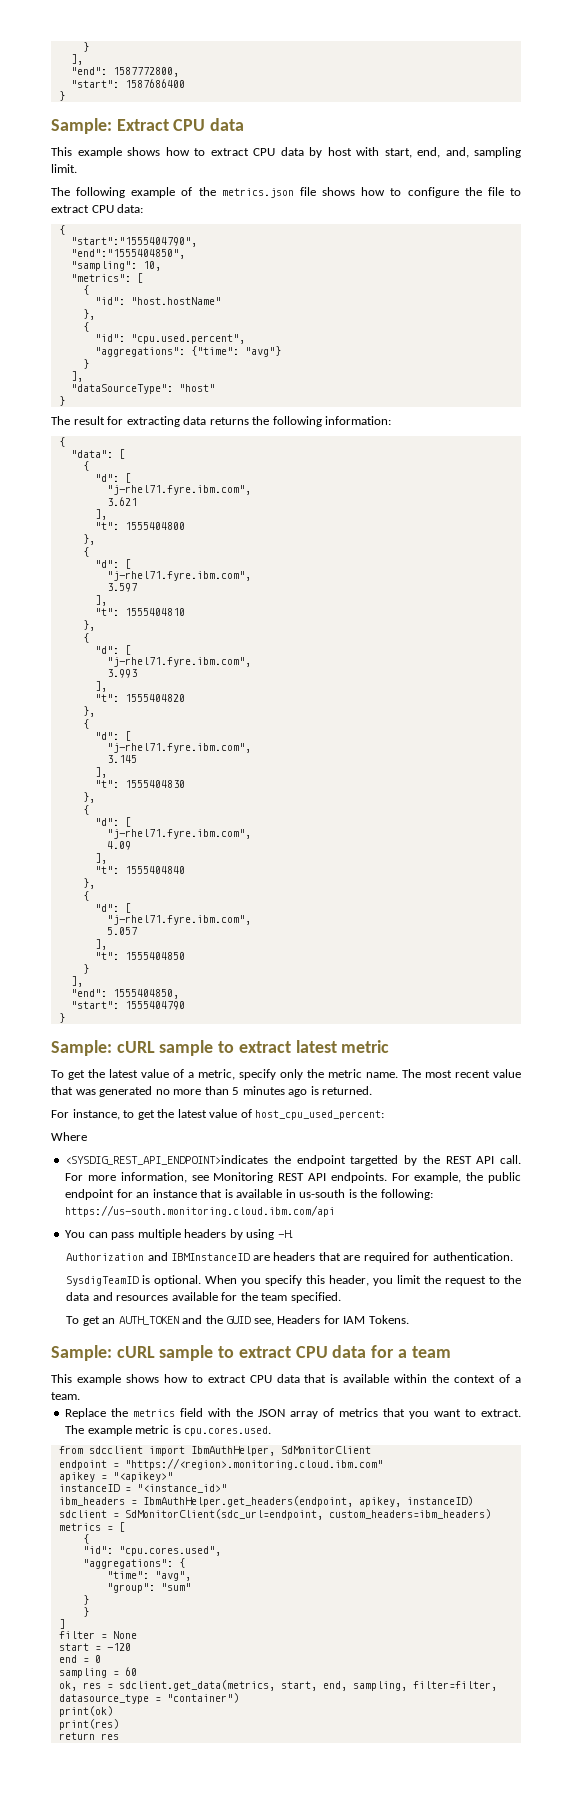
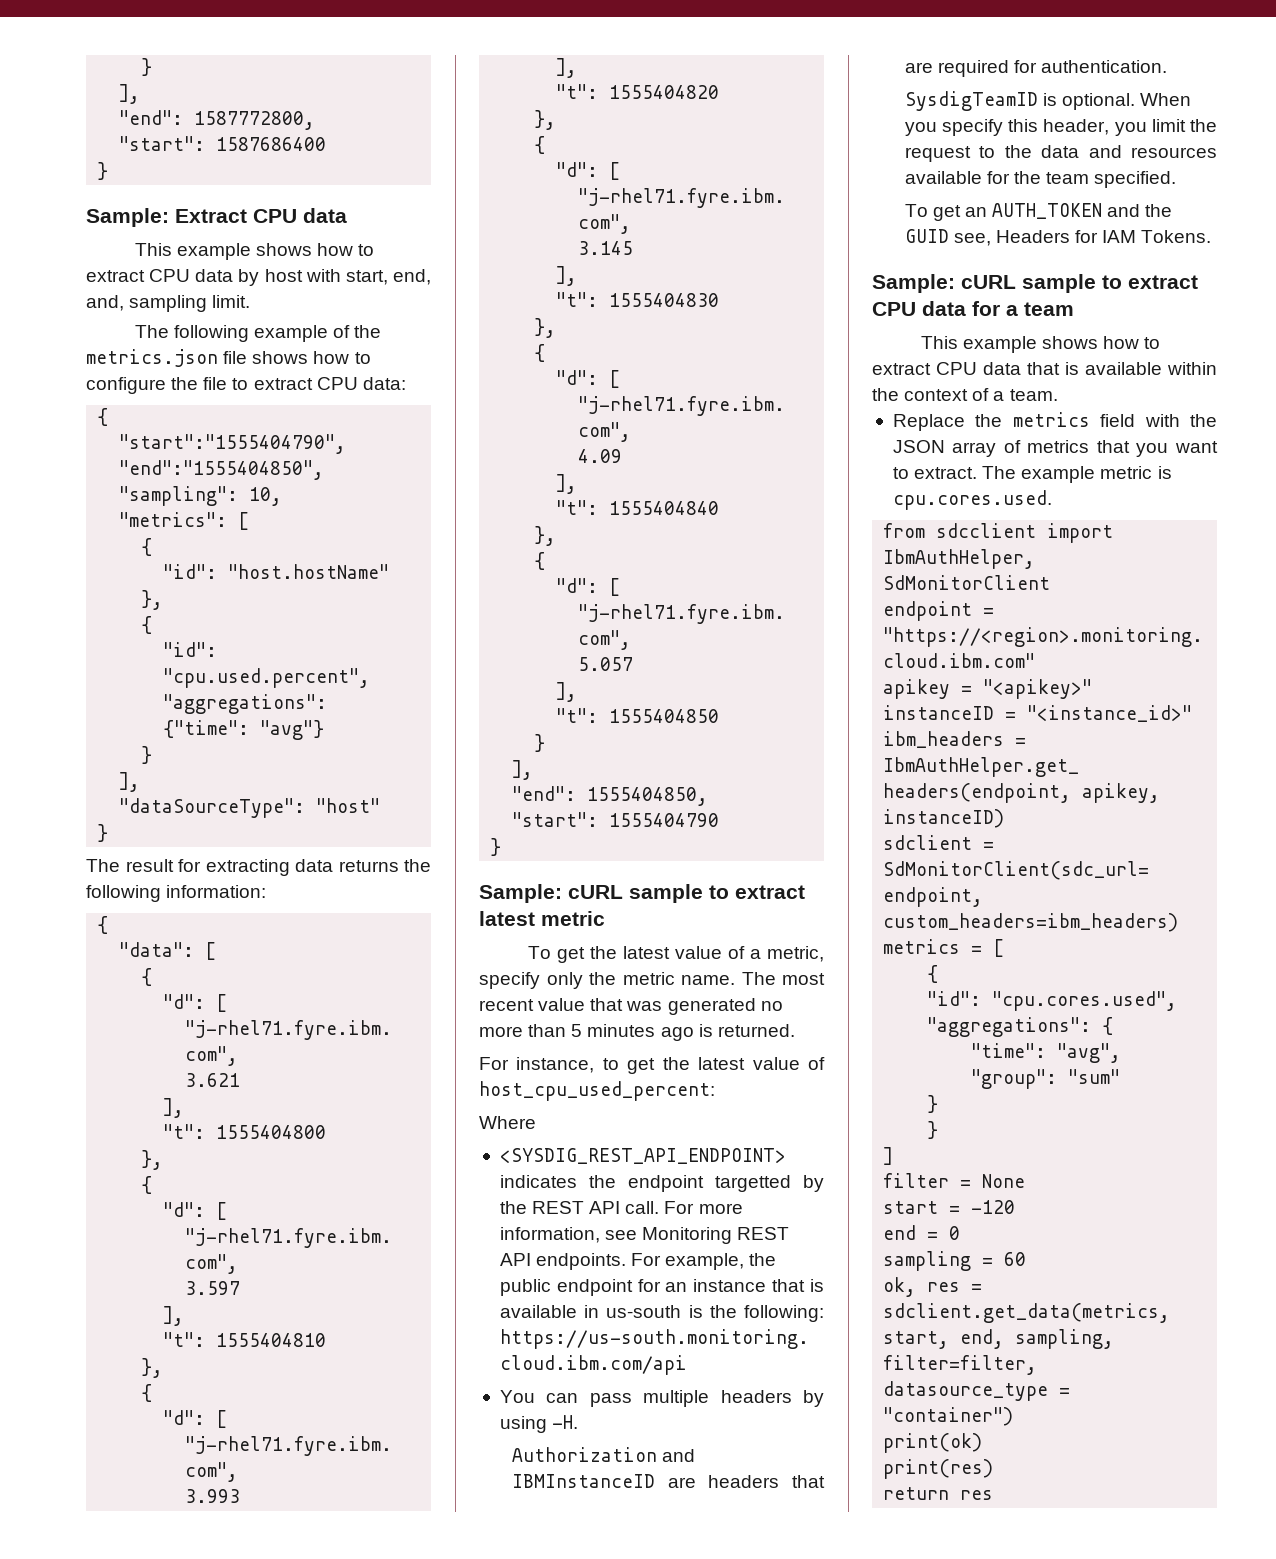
- <SYSDIG_REST_API_ENDPOINT>indicates the endpoint targetted by the REST API call.
+ <SYSDIG_REST_API_ENDPOINT> indicates the endpoint targetted by the REST API call.

